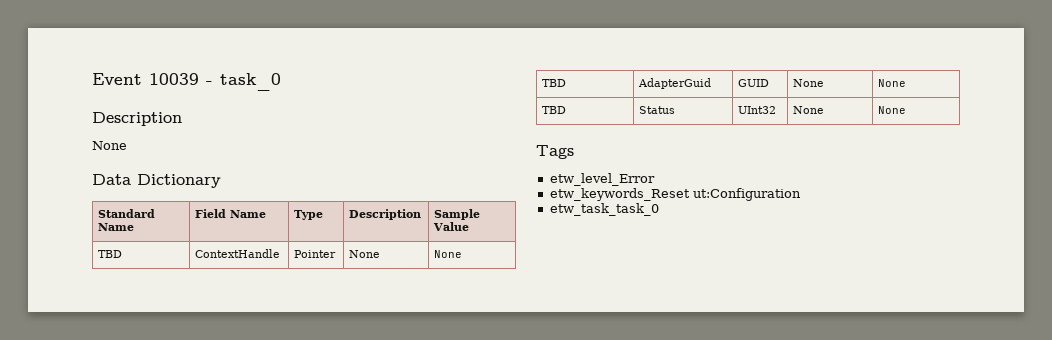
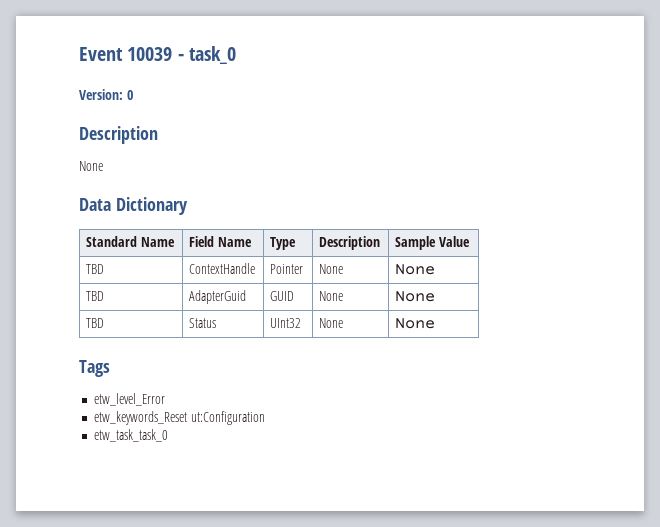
+ Version: 0

